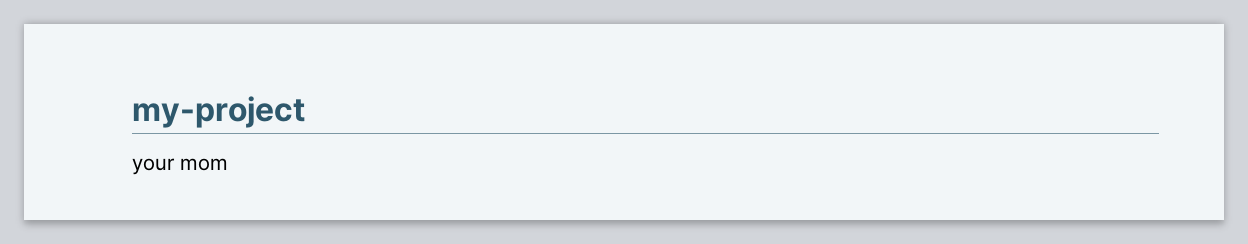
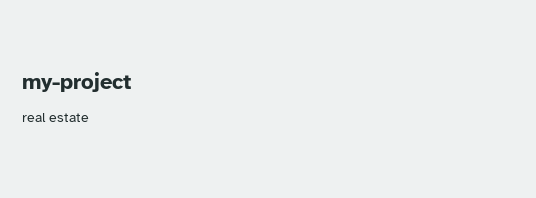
- your mom
+ real estate

